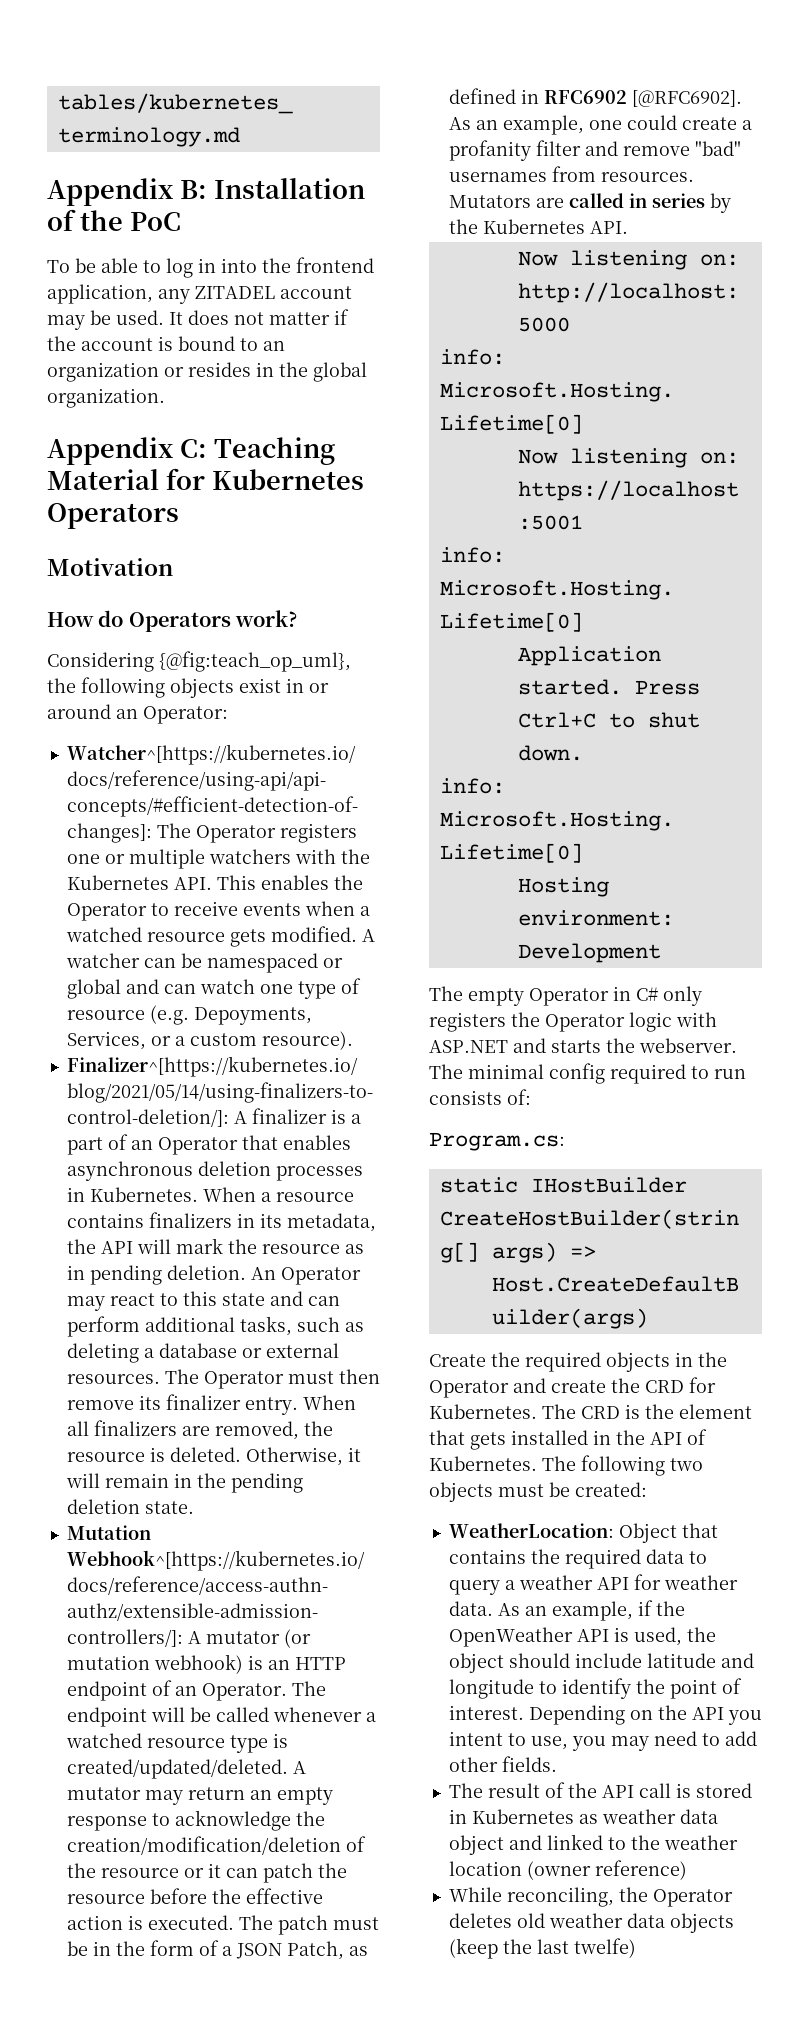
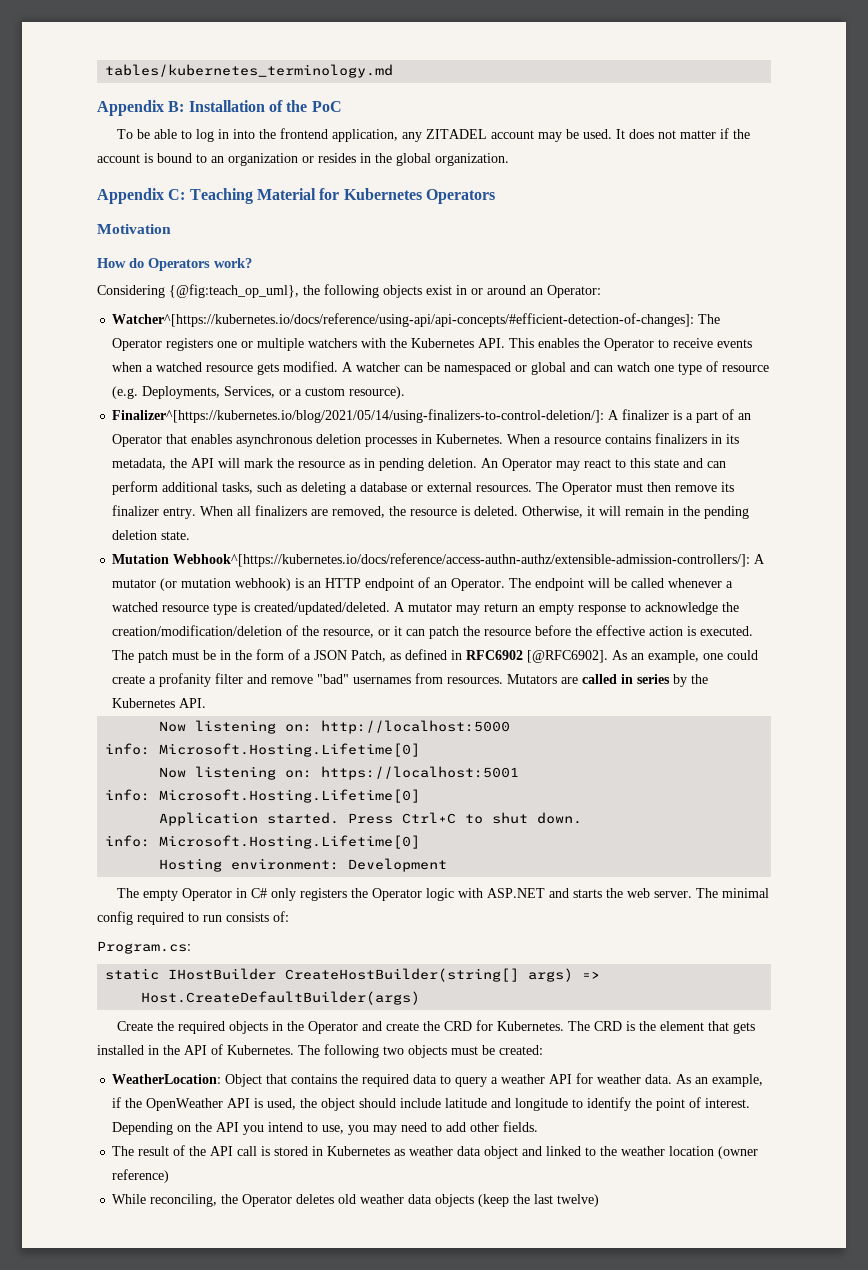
- A watcher can be namespaced or global and can watch one type of resource (e.g. Depoyments, Services, or a custom resource).
+ A watcher can be namespaced or global and can watch one type of resource (e.g. Deployments, Services, or a custom resource).
- A mutator may return an empty response to acknowledge the creation/modification/deletion of the resource or it can patch the resource before the effective action is executed.
+ A mutator may return an empty response to acknowledge the creation/modification/deletion of the resource, or it can patch the resource before the effective action is executed.
- The empty Operator in C# only registers the Operator logic with ASP.NET and starts the webserver.
+ The empty Operator in C# only registers the Operator logic with ASP.NET and starts the web server.
- Depending on the API you intent to use, you may need to add other fields.
+ Depending on the API you intend to use, you may need to add other fields.
- While reconciling, the Operator deletes old weather data objects (keep the last twelfe)
+ While reconciling, the Operator deletes old weather data objects (keep the last twelve)

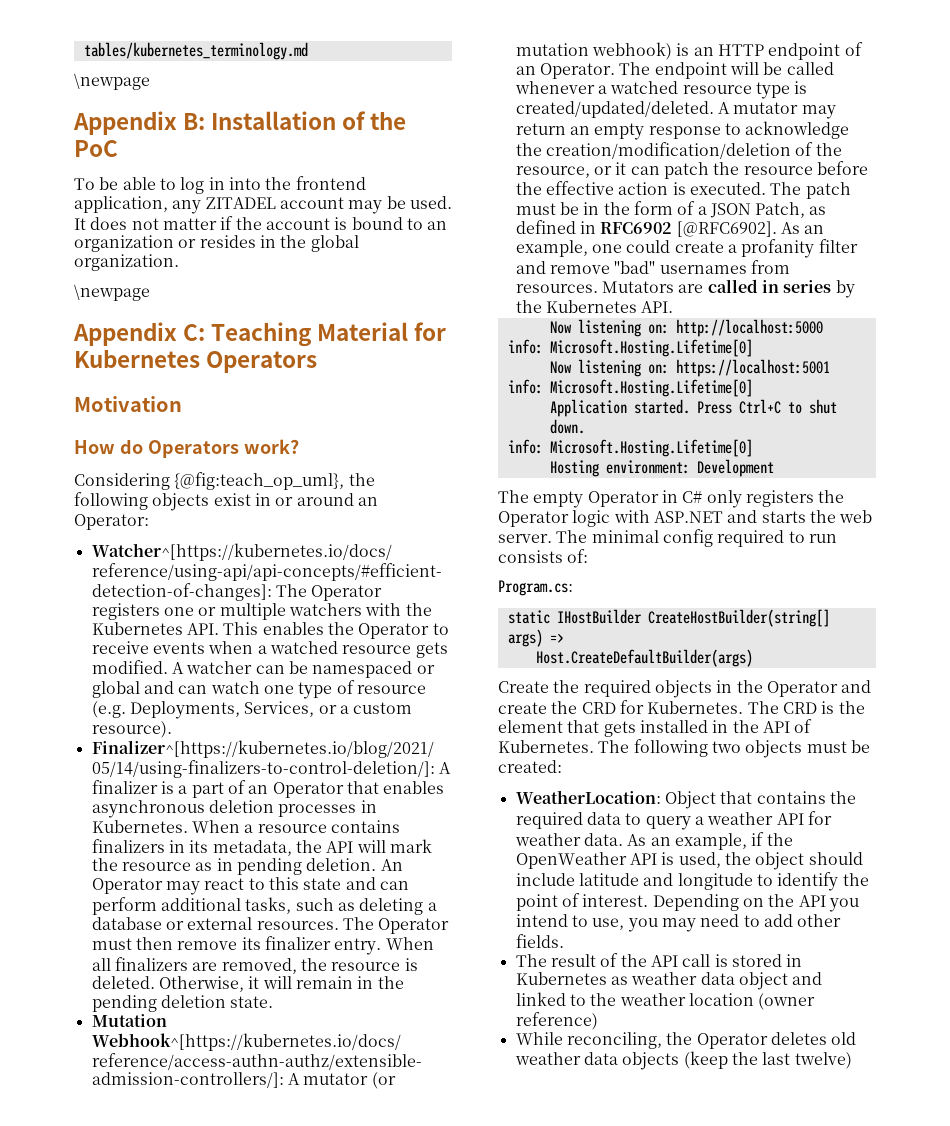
  tables/kubernetes_terminology.md
+ \newpage
  It does not matter if the account is bound to an organization or resides in the global organization.
+ \newpage

